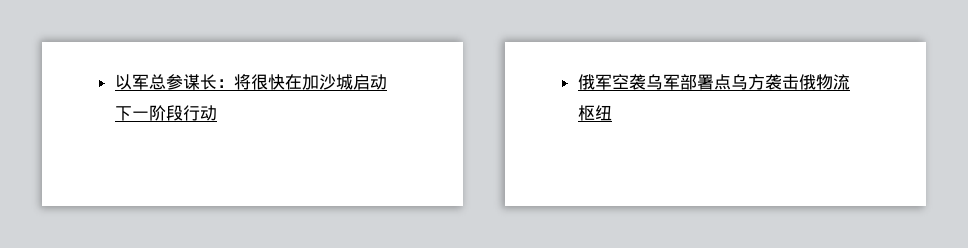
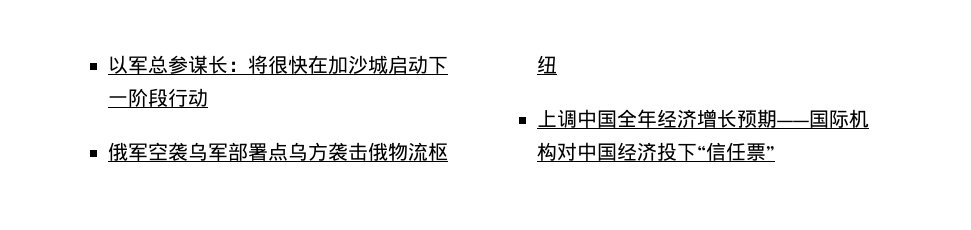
+ 上调中国全年经济增长预期——国际机构对中国经济投下“信任票”

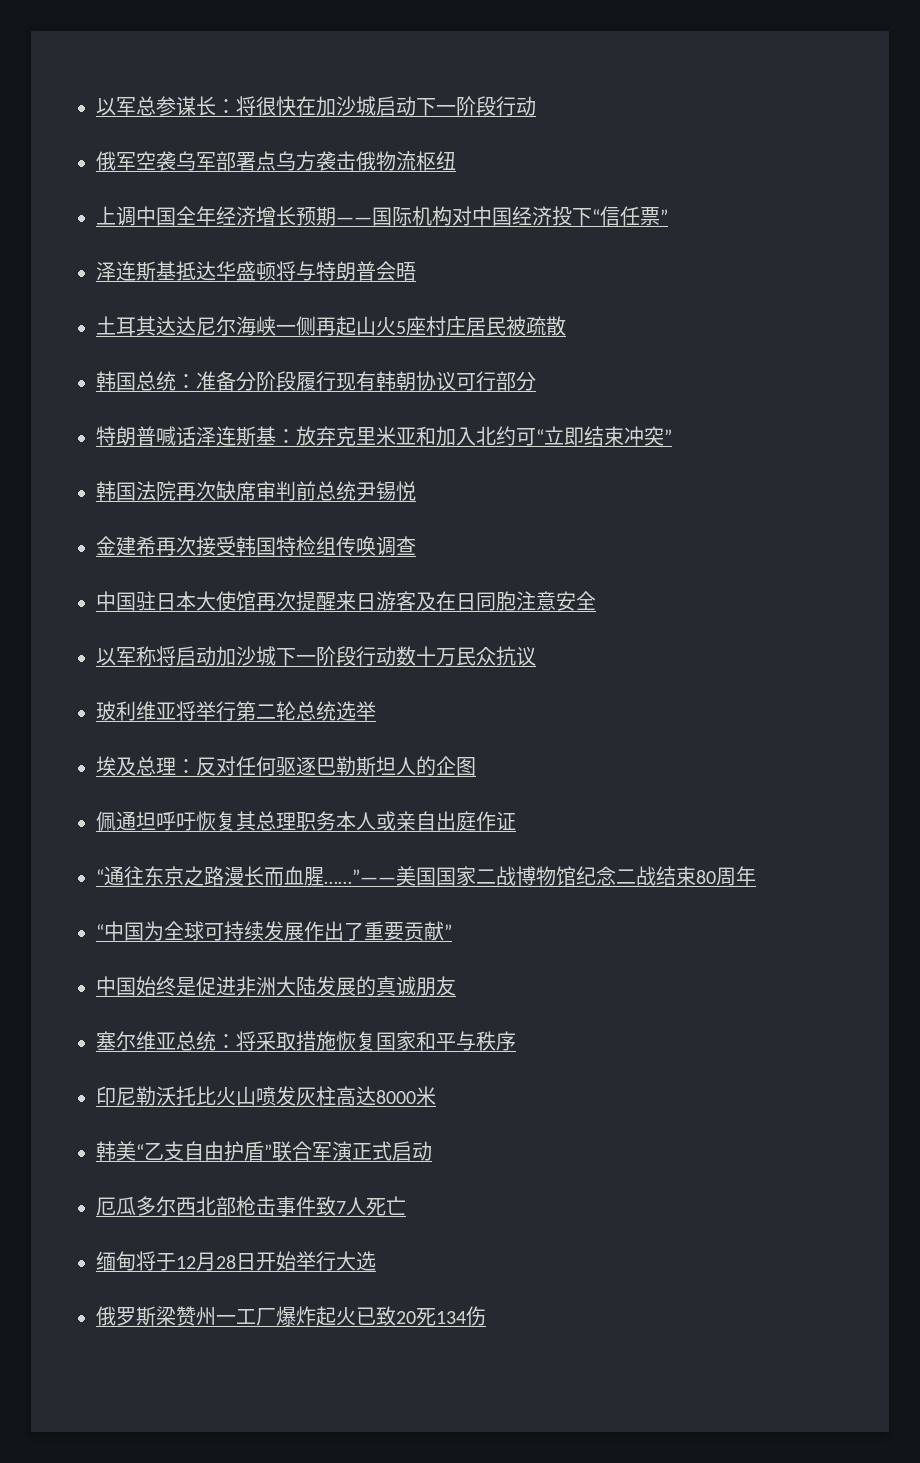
+ 泽连斯基抵达华盛顿将与特朗普会晤
+ 土耳其达达尼尔海峡一侧再起山火5座村庄居民被疏散
+ 韩国总统：准备分阶段履行现有韩朝协议可行部分
+ 特朗普喊话泽连斯基：放弃克里米亚和加入北约可“立即结束冲突”
+ 韩国法院再次缺席审判前总统尹锡悦
+ 金建希再次接受韩国特检组传唤调查
+ 中国驻日本大使馆再次提醒来日游客及在日同胞注意安全
+ 以军称将启动加沙城下一阶段行动数十万民众抗议
+ 玻利维亚将举行第二轮总统选举
+ 埃及总理：反对任何驱逐巴勒斯坦人的企图
+ 佩通坦呼吁恢复其总理职务本人或亲自出庭作证
+ “通往东京之路漫长而血腥……”——美国国家二战博物馆纪念二战结束80周年
+ “中国为全球可持续发展作出了重要贡献”
+ 中国始终是促进非洲大陆发展的真诚朋友
+ 塞尔维亚总统：将采取措施恢复国家和平与秩序
+ 印尼勒沃托比火山喷发灰柱高达8000米
+ 韩美“乙支自由护盾”联合军演正式启动
+ 厄瓜多尔西北部枪击事件致7人死亡
+ 缅甸将于12月28日开始举行大选
+ 俄罗斯梁赞州一工厂爆炸起火已致20死134伤

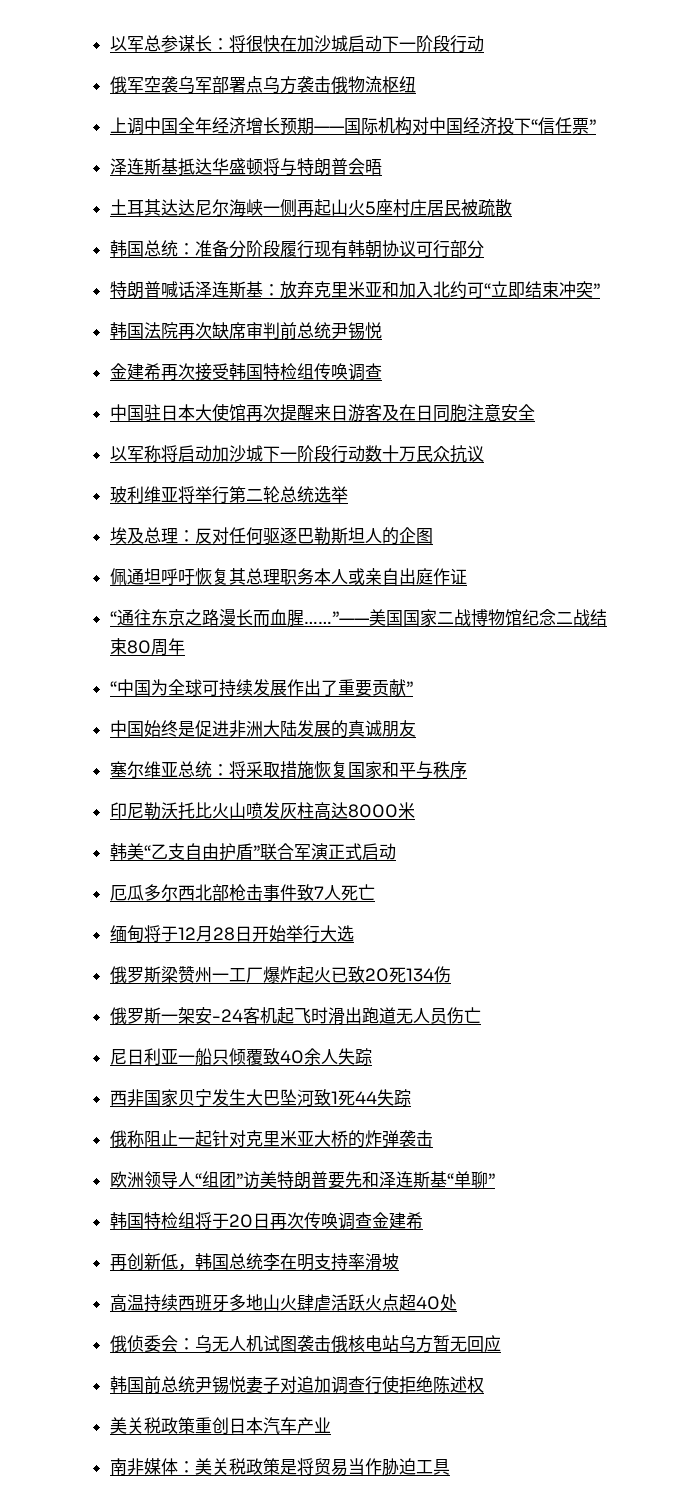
+ 俄罗斯一架安-24客机起飞时滑出跑道无人员伤亡
+ 尼日利亚一船只倾覆致40余人失踪
+ 西非国家贝宁发生大巴坠河致1死44失踪
+ 俄称阻止一起针对克里米亚大桥的炸弹袭击
+ 欧洲领导人“组团”访美特朗普要先和泽连斯基“单聊”
+ 韩国特检组将于20日再次传唤调查金建希
+ 再创新低，韩国总统李在明支持率滑坡
+ 高温持续西班牙多地山火肆虐活跃火点超40处
+ 俄侦委会：乌无人机试图袭击俄核电站乌方暂无回应
+ 韩国前总统尹锡悦妻子对追加调查行使拒绝陈述权
+ 美关税政策重创日本汽车产业
+ 南非媒体：美关税政策是将贸易当作胁迫工具

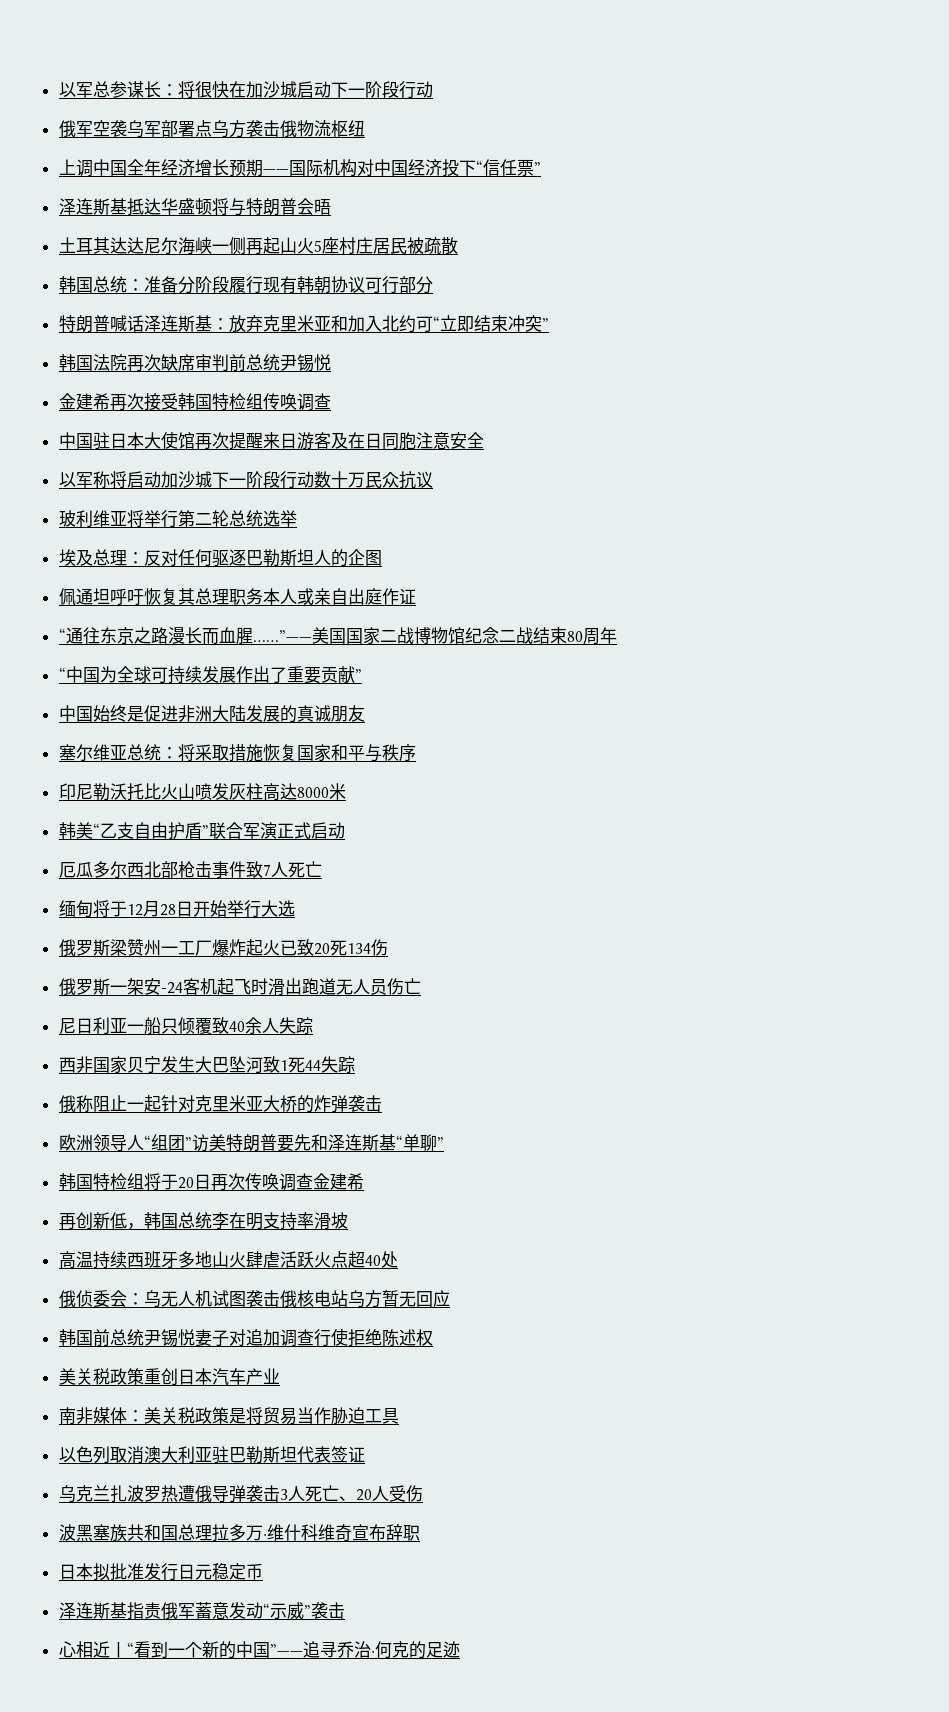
+ 以色列取消澳大利亚驻巴勒斯坦代表签证
+ 乌克兰扎波罗热遭俄导弹袭击3人死亡、20人受伤
+ 波黑塞族共和国总理拉多万·维什科维奇宣布辞职
+ 日本拟批准发行日元稳定币
+ 泽连斯基指责俄军蓄意发动“示威”袭击
+ 心相近丨“看到一个新的中国”——追寻乔治·何克的足迹

